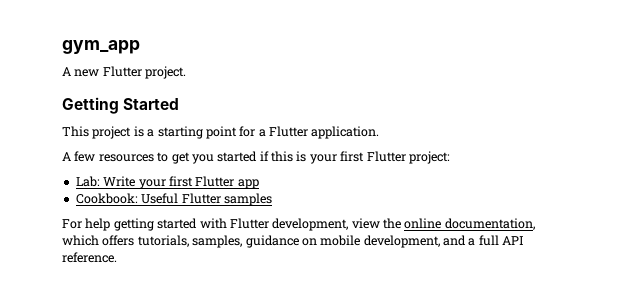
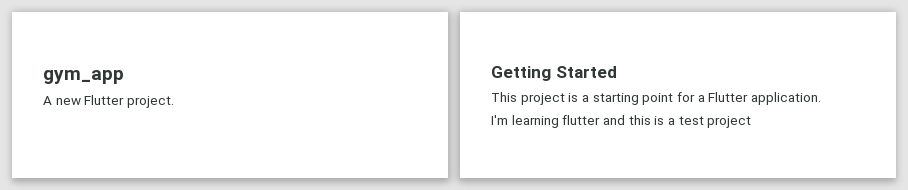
- A few resources to get you started if this is your first Flutter project:
- Lab: Write your first Flutter app
- Cookbook: Useful Flutter samples
- For help getting started with Flutter development, view the online documentation, which offers tutorials, samples, guidance on mobile development, and a full API reference.
+ I'm learning flutter and this is a test project

